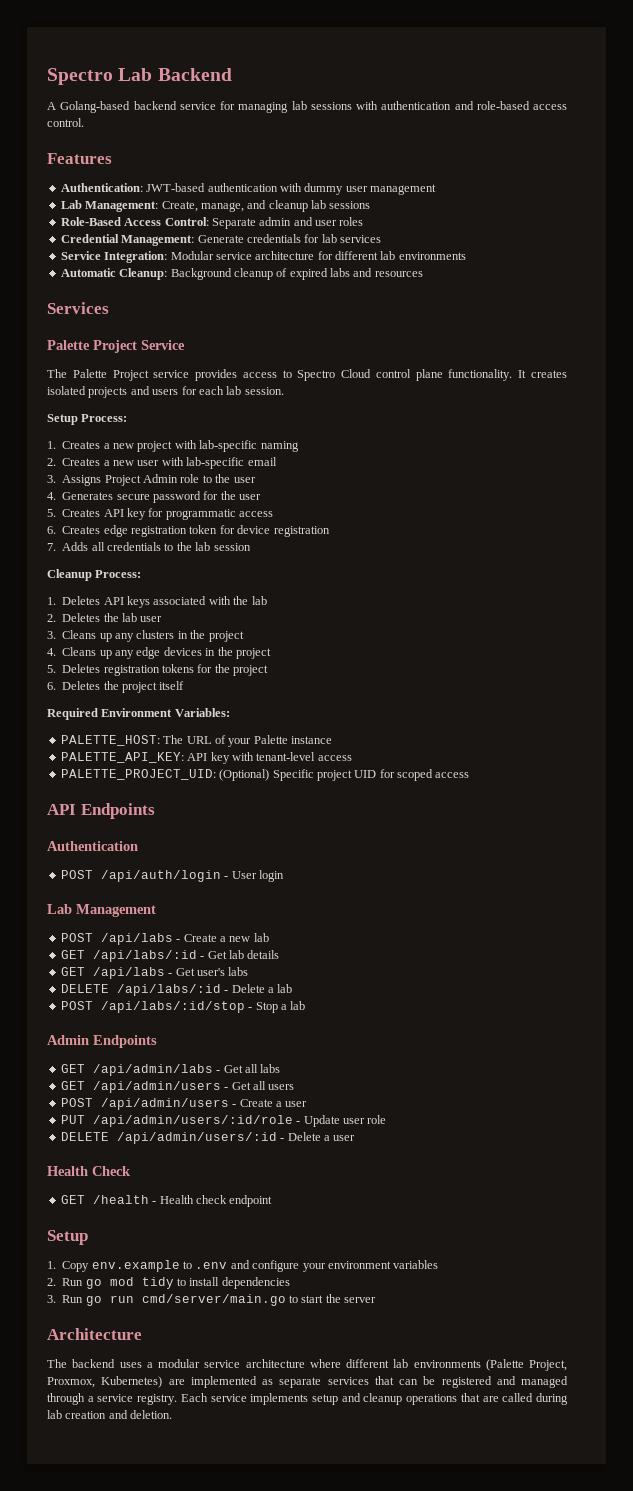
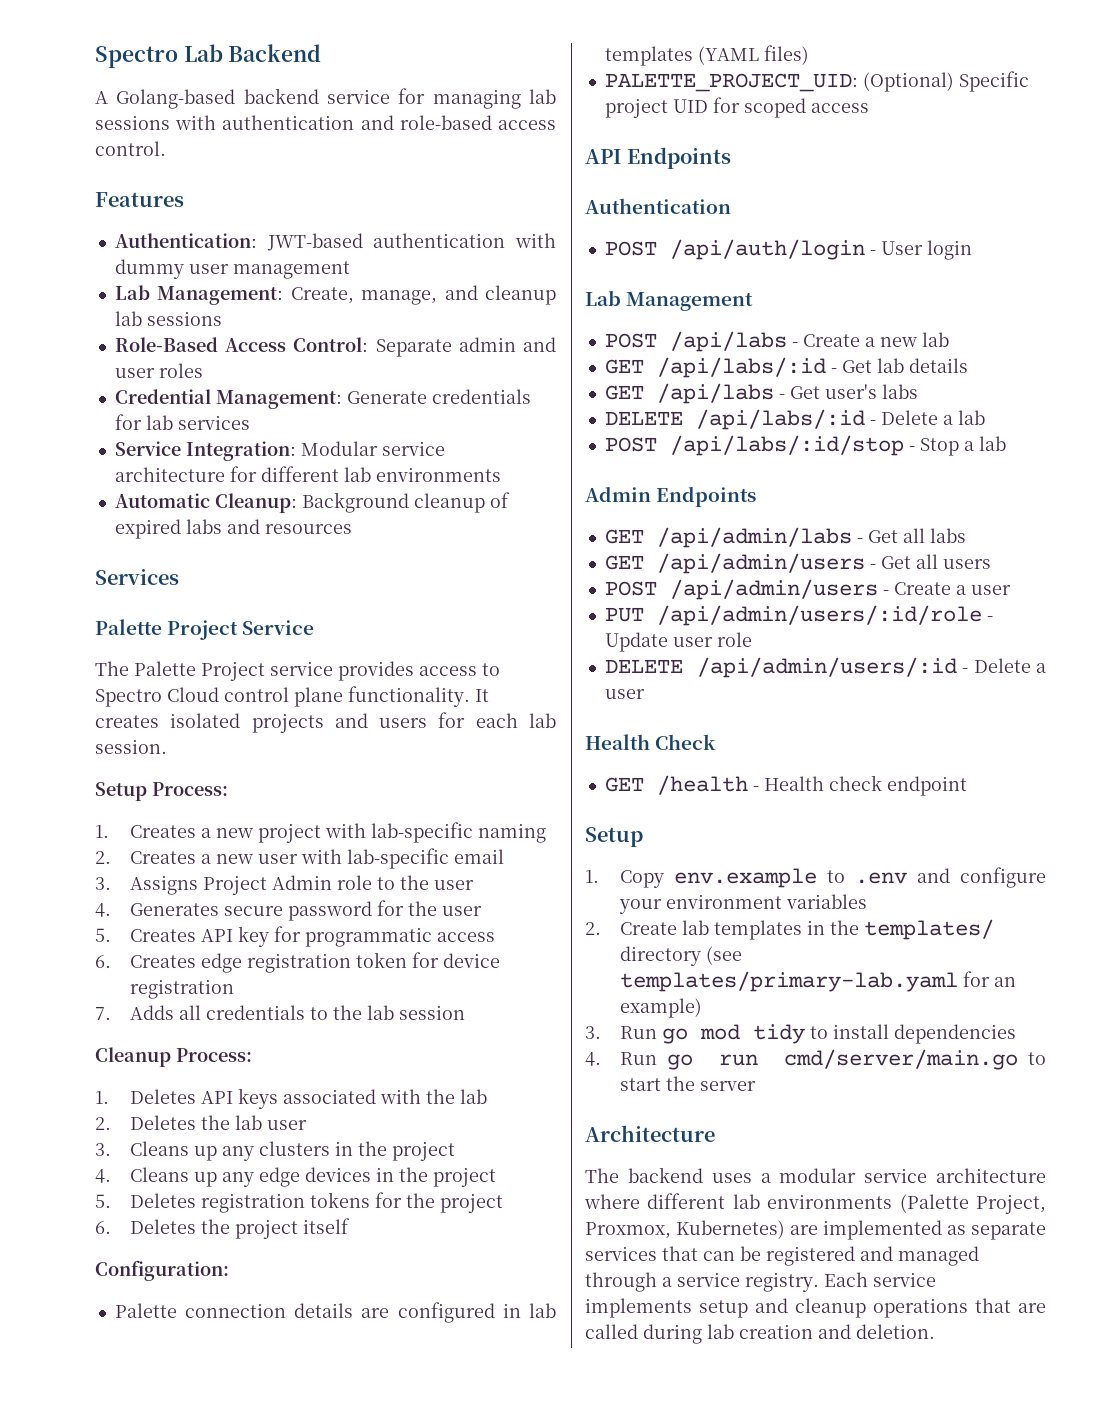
- Required Environment Variables:
- PALETTE_HOST: The URL of your Palette instance
- PALETTE_API_KEY: API key with tenant-level access
+ Configuration:
+ Palette connection details are configured in lab templates (YAML files)
- 2. Run go mod tidy to install dependencies
+ 2. Create lab templates in the templates/ directory (see templates/primary-lab.yaml for an example)
+ 3. Run go mod tidy to install dependencies
- 3. Run go run cmd/server/main.go to start the server
+ 4. Run go run cmd/server/main.go to start the server

